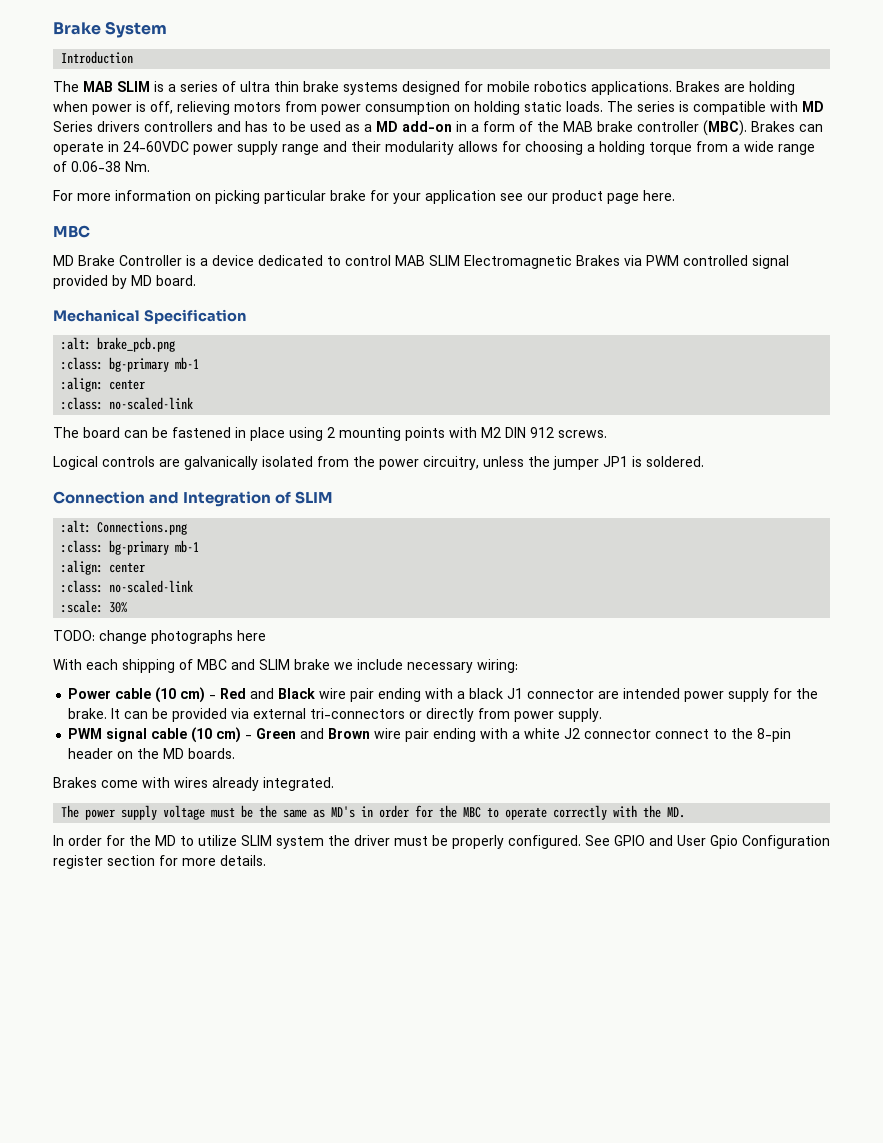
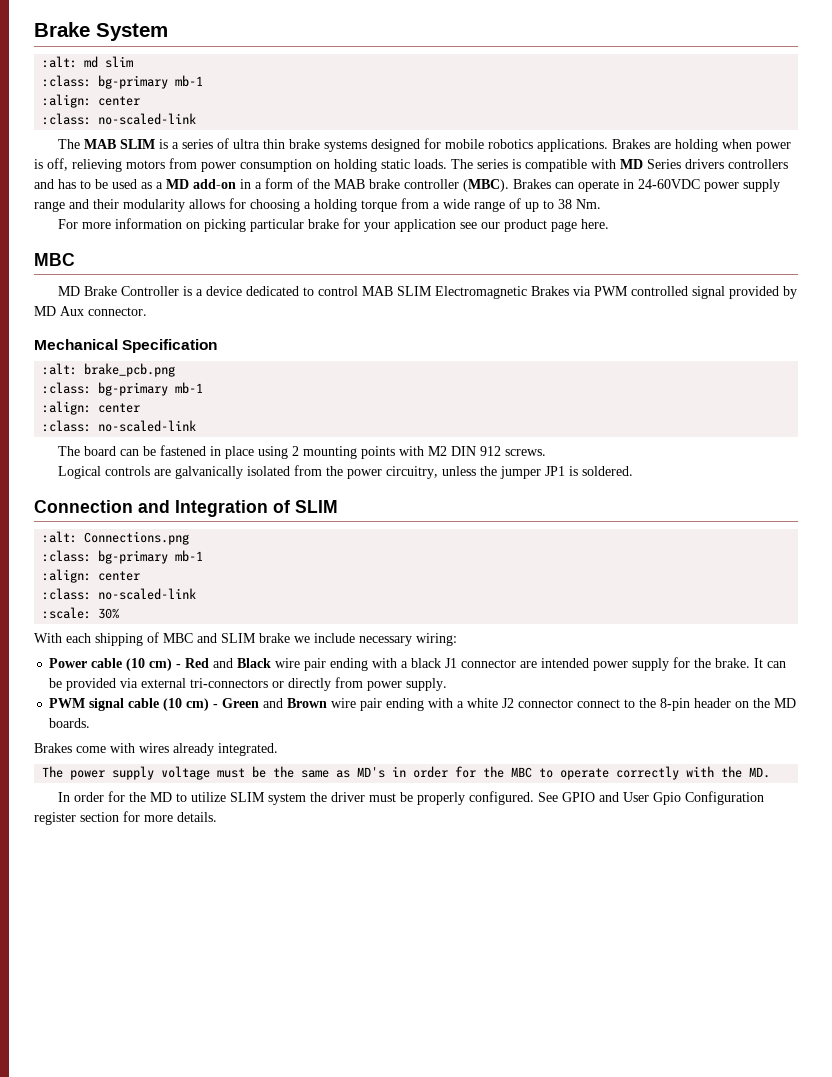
- Introduction
+ :alt: md slim
+ :class: bg-primary mb-1
+ :align: center
+ :class: no-scaled-link
- Brakes can operate in 24-60VDC power supply range and their modularity allows for choosing a holding torque from a wide range of 0.06-38 Nm.
+ Brakes can operate in 24-60VDC power supply range and their modularity allows for choosing a holding torque from a wide range of up to 38 Nm.
- MD Brake Controller is a device dedicated to control MAB SLIM Electromagnetic Brakes via PWM controlled signal provided by MD board.
+ MD Brake Controller is a device dedicated to control MAB SLIM Electromagnetic Brakes via PWM controlled signal provided by MD Aux connector.
- TODO: change photographs here

